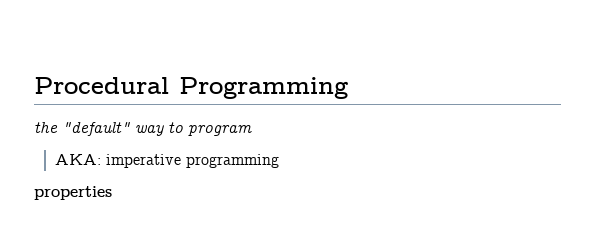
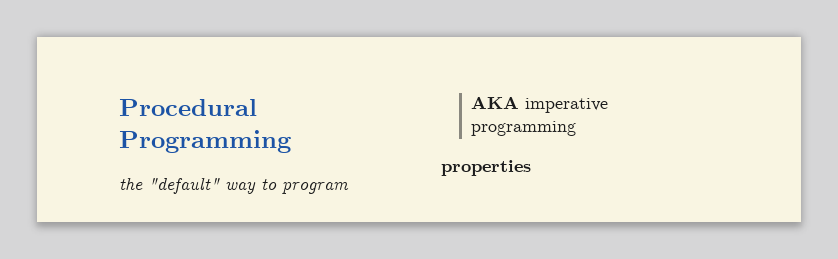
- AKA: imperative programming
+ AKA imperative programming

